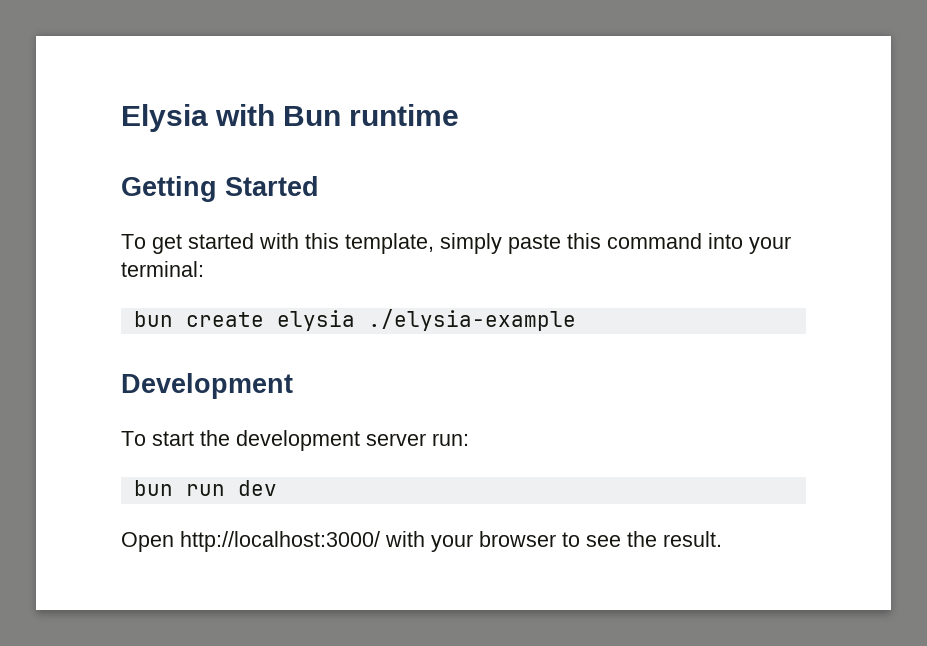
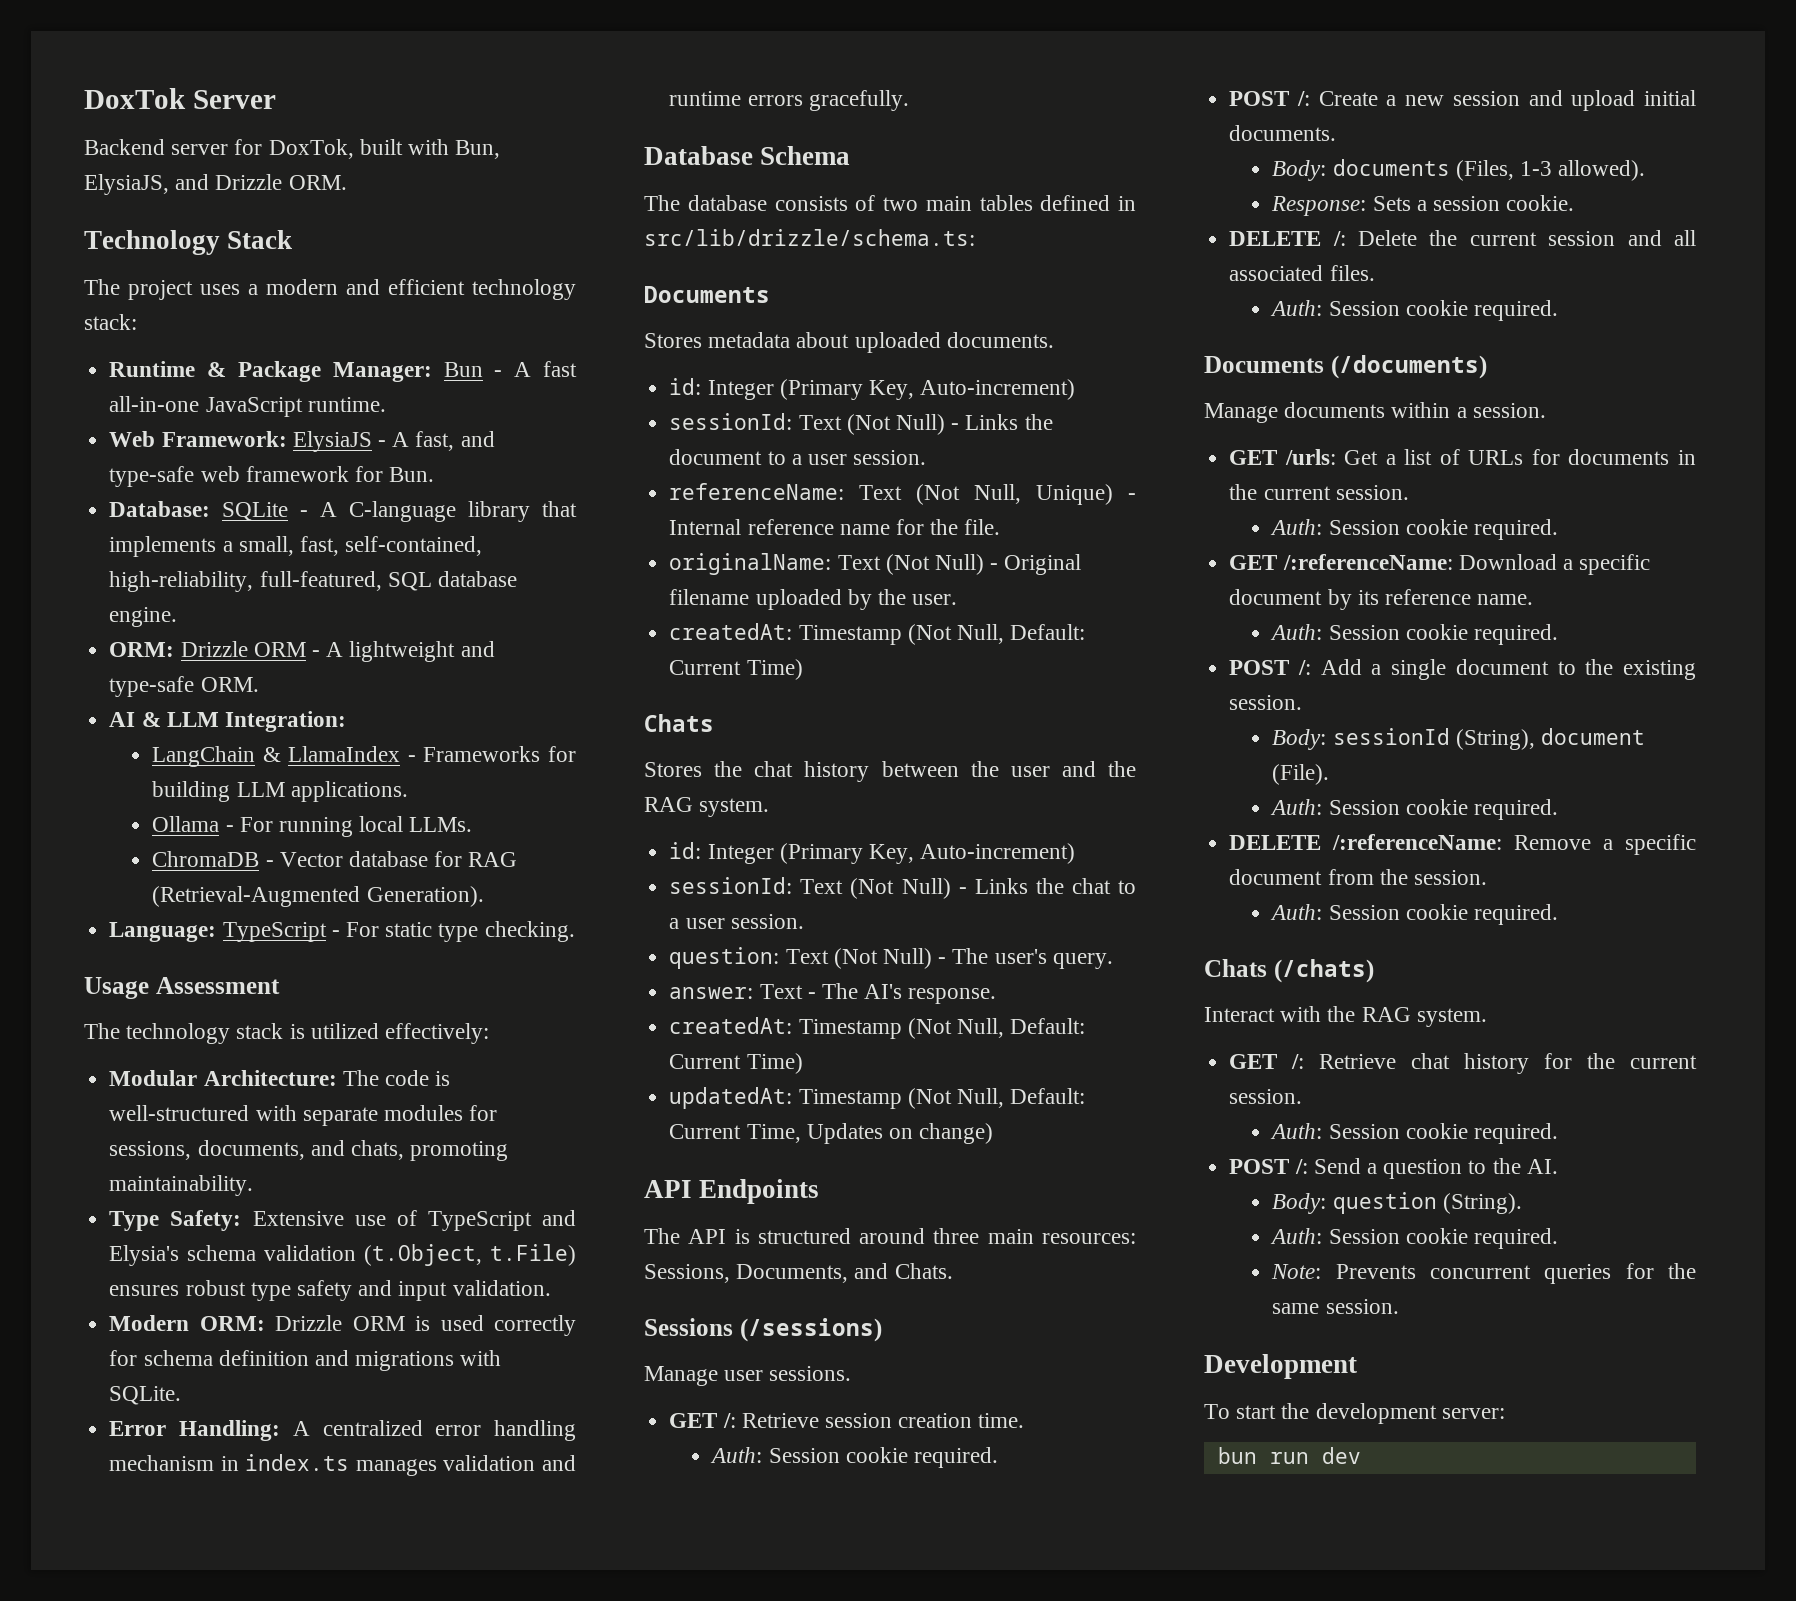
- Elysia with Bun runtime
- Getting Started
- To get started with this template, simply paste this command into your terminal:
- bun create elysia ./elysia-example
+ DoxTok Server
+ Backend server for DoxTok, built with Bun, ElysiaJS, and Drizzle ORM.
+ Technology Stack
+ The project uses a modern and efficient technology stack:
+ Runtime & Package Manager: Bun - A fast all-in-one JavaScript runtime.
+ Web Framework: ElysiaJS - A fast, and type-safe web framework for Bun.
+ Database: SQLite - A C-language library that implements a small, fast, self-contained, high-reliability, full-featured, SQL database engine.
+ ORM: Drizzle ORM - A lightweight and type-safe ORM.
+ AI & LLM Integration:
+ LangChain & LlamaIndex - Frameworks for building LLM applications.
+ Ollama - For running local LLMs.
+ ChromaDB - Vector database for RAG (Retrieval-Augmented Generation).
+ Language: TypeScript - For static type checking.
+ Usage Assessment
+ The technology stack is utilized effectively:
+ Modular Architecture: The code is well-structured with separate modules for sessions, documents, and chats, promoting maintainability.
+ Type Safety: Extensive use of TypeScript and Elysia's schema validation (t.Object, t.File) ensures robust type safety and input validation.
+ Modern ORM: Drizzle ORM is used correctly for schema definition and migrations with SQLite.
+ Error Handling: A centralized error handling mechanism in index.ts manages validation and runtime errors gracefully.
+ Database Schema
+ The database consists of two main tables defined in src/lib/drizzle/schema.ts:
+ Documents
+ Stores metadata about uploaded documents.
+ id: Integer (Primary Key, Auto-increment)
+ sessionId: Text (Not Null) - Links the document to a user session.
+ referenceName: Text (Not Null, Unique) - Internal reference name for the file.
+ originalName: Text (Not Null) - Original filename uploaded by the user.
+ createdAt: Timestamp (Not Null, Default: Current Time)
+ Chats
+ Stores the chat history between the user and the RAG system.
+ id: Integer (Primary Key, Auto-increment)
+ sessionId: Text (Not Null) - Links the chat to a user session.
+ question: Text (Not Null) - The user's query.
+ answer: Text - The AI's response.
+ createdAt: Timestamp (Not Null, Default: Current Time)
+ updatedAt: Timestamp (Not Null, Default: Current Time, Updates on change)
+ API Endpoints
+ The API is structured around three main resources: Sessions, Documents, and Chats.
+ Sessions (/sessions)
+ Manage user sessions.
+ GET /: Retrieve session creation time.
+ Auth: Session cookie required.
+ POST /: Create a new session and upload initial documents.
+ Body: documents (Files, 1-3 allowed).
+ Response: Sets a session cookie.
+ DELETE /: Delete the current session and all associated files.
+ Auth: Session cookie required.
+ Documents (/documents)
+ Manage documents within a session.
+ GET /urls: Get a list of URLs for documents in the current session.
+ Auth: Session cookie required.
+ GET /:referenceName: Download a specific document by its reference name.
+ Auth: Session cookie required.
+ POST /: Add a single document to the existing session.
+ Body: sessionId (String), document (File).
+ Auth: Session cookie required.
+ DELETE /:referenceName: Remove a specific document from the session.
+ Auth: Session cookie required.
+ Chats (/chats)
+ Interact with the RAG system.
+ GET /: Retrieve chat history for the current session.
+ Auth: Session cookie required.
+ POST /: Send a question to the AI.
+ Body: question (String).
+ Auth: Session cookie required.
+ Note: Prevents concurrent queries for the same session.
- To start the development server run:
+ To start the development server:
- Open http://localhost:3000/ with your browser to see the result.

